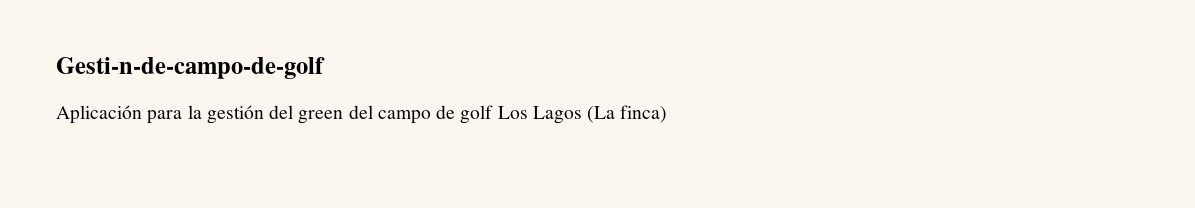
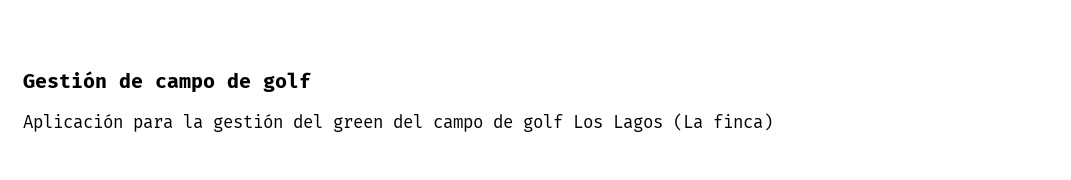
- Gesti-n-de-campo-de-golf
+ Gestión de campo de golf

